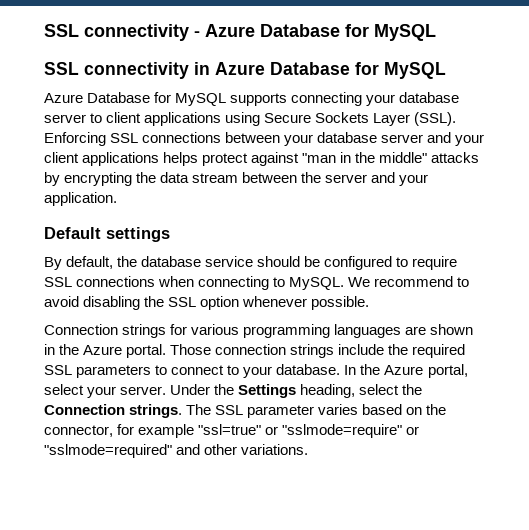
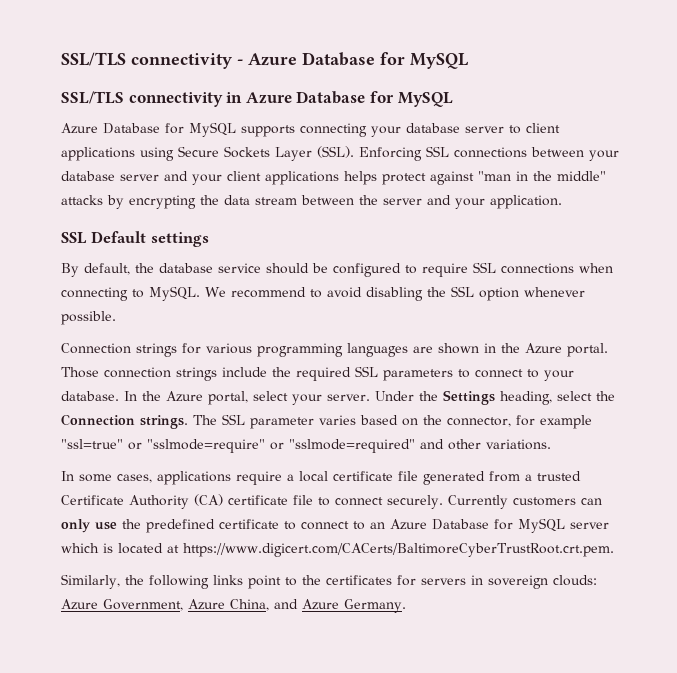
- SSL connectivity - Azure Database for MySQL
+ SSL/TLS connectivity - Azure Database for MySQL
- SSL connectivity in Azure Database for MySQL
+ SSL/TLS connectivity in Azure Database for MySQL
- Default settings
+ SSL Default settings
+ In some cases, applications require a local certificate file generated from a trusted Certificate Authority (CA) certificate file to connect securely. Currently customers can only use the predefined certificate to connect to an Azure Database for MySQL server which is located at https://www.digicert.com/CACerts/BaltimoreCyberTrustRoot.crt.pem.
+ Similarly, the following links point to the certificates for servers in sovereign clouds: Azure Government, Azure China, and Azure Germany.

